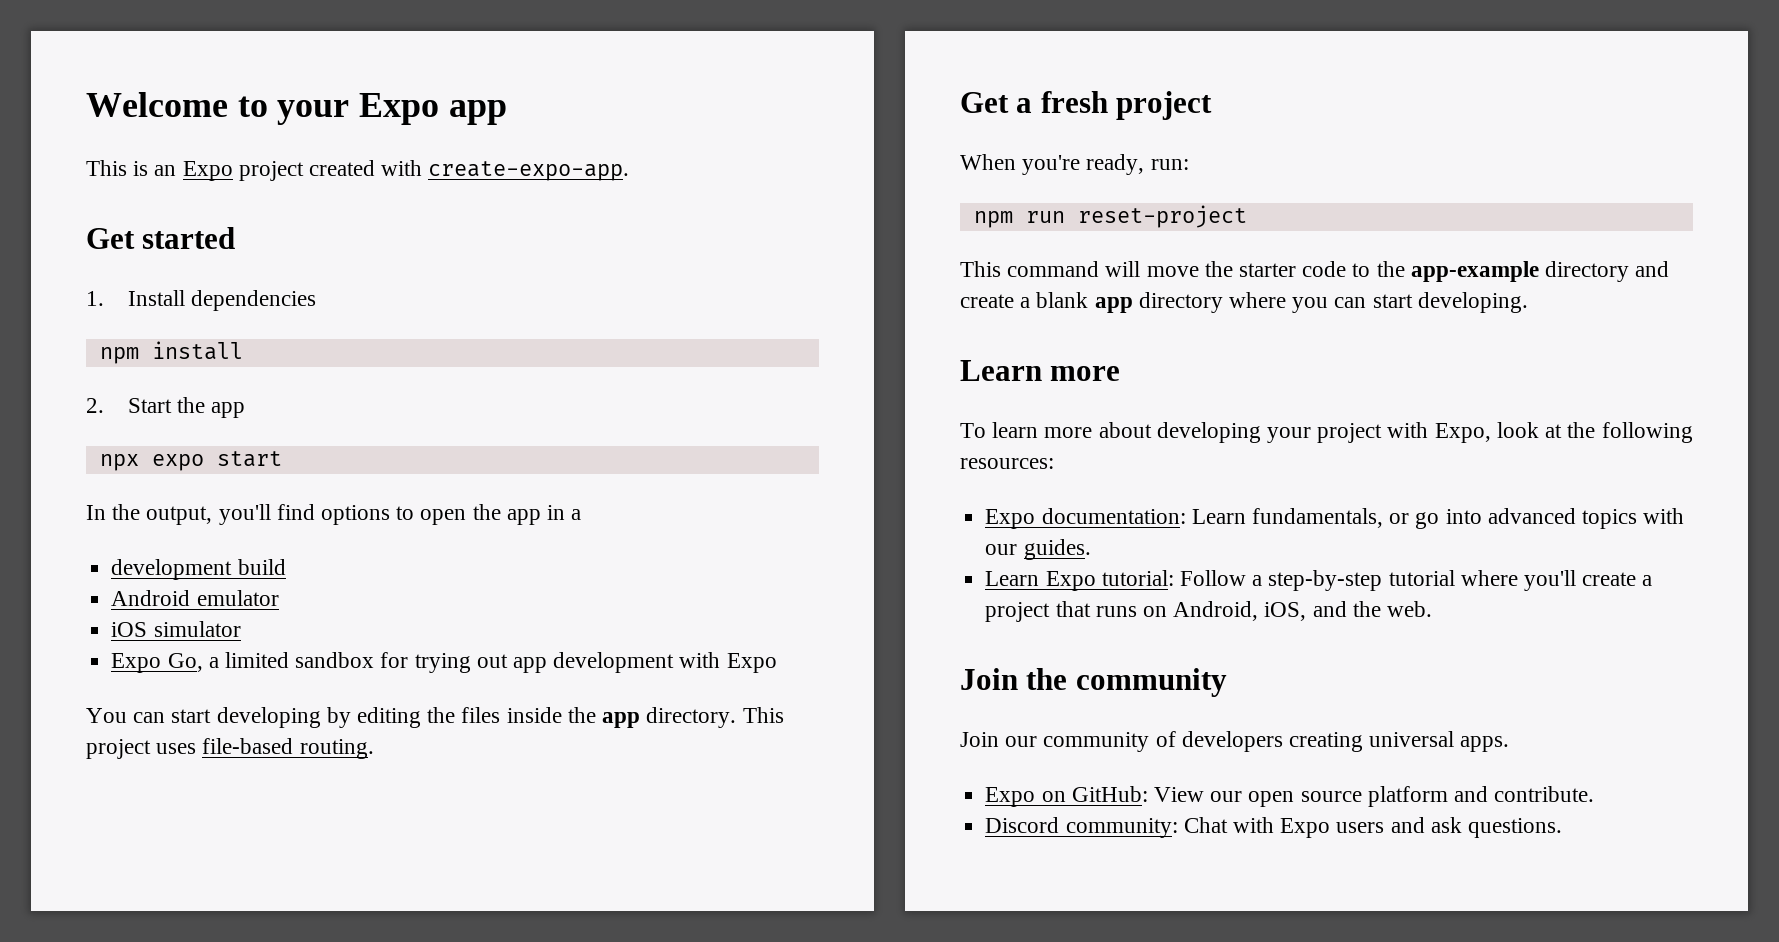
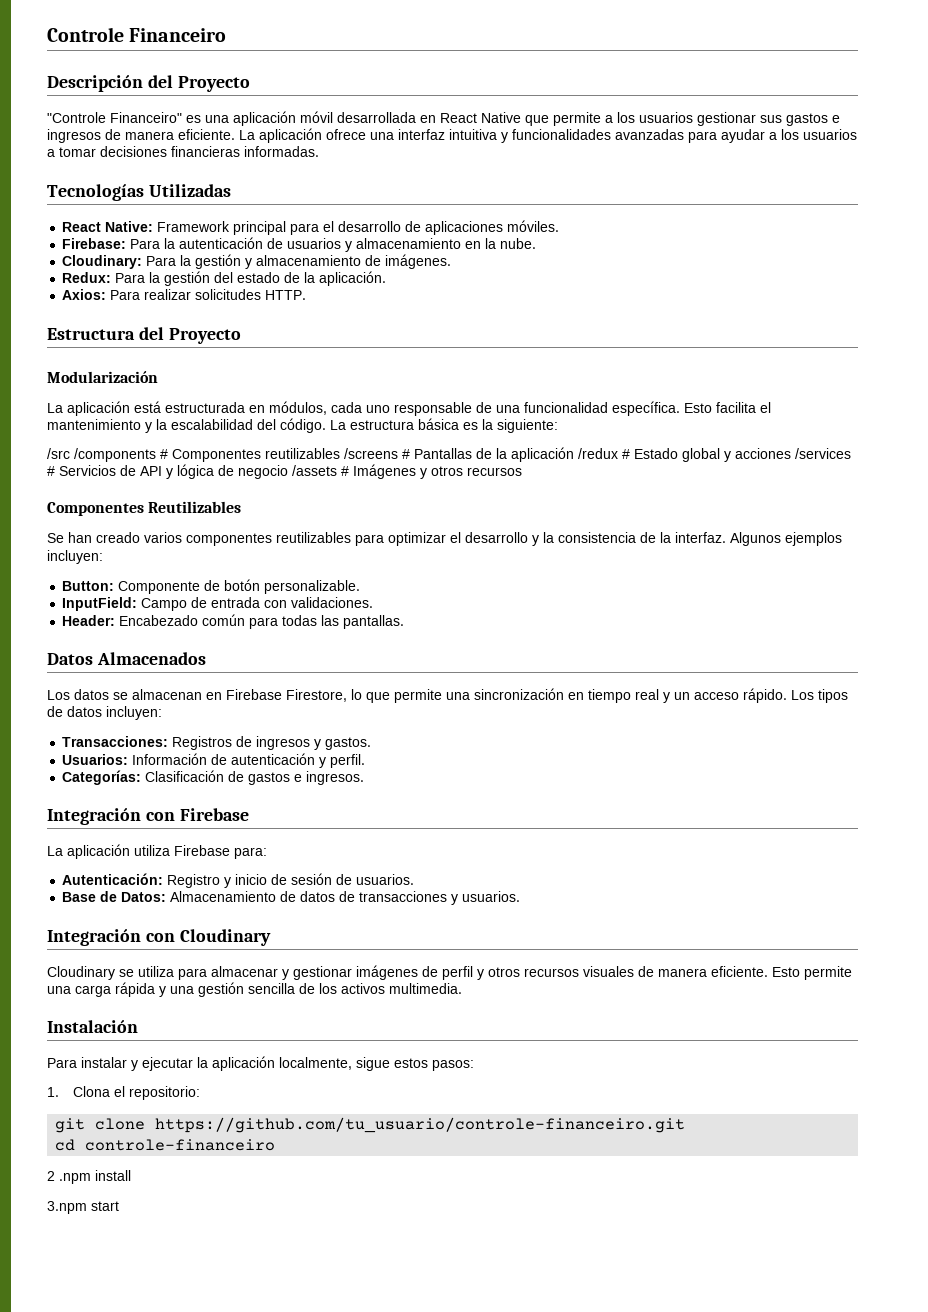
- Welcome to your Expo app
- This is an Expo project created with create-expo-app.
- Get started
- 1. Install dependencies
- npm install
- 2. Start the app
- npx expo start
- In the output, you'll find options to open the app in a
- development build
- Android emulator
- iOS simulator
- Expo Go, a limited sandbox for trying out app development with Expo
- You can start developing by editing the files inside the app directory. This project uses file-based routing.
- Get a fresh project
- When you're ready, run:
- npm run reset-project
- This command will move the starter code to the app-example directory and create a blank app directory where you can start developing.
- Learn more
- To learn more about developing your project with Expo, look at the following resources:
- Expo documentation: Learn fundamentals, or go into advanced topics with our guides.
- Learn Expo tutorial: Follow a step-by-step tutorial where you'll create a project that runs on Android, iOS, and the web.
- Join the community
- Join our community of developers creating universal apps.
- Expo on GitHub: View our open source platform and contribute.
- Discord community: Chat with Expo users and ask questions.
+ Controle Financeiro
+ Descripción del Proyecto
+ "Controle Financeiro" es una aplicación móvil desarrollada en React Native que permite a los usuarios gestionar sus gastos e ingresos de manera eficiente. La aplicación ofrece una interfaz intuitiva y funcionalidades avanzadas para ayudar a los usuarios a tomar decisiones financieras informadas.
+ Tecnologías Utilizadas
+ React Native: Framework principal para el desarrollo de aplicaciones móviles.
+ Firebase: Para la autenticación de usuarios y almacenamiento en la nube.
+ Cloudinary: Para la gestión y almacenamiento de imágenes.
+ Redux: Para la gestión del estado de la aplicación.
+ Axios: Para realizar solicitudes HTTP.
+ Estructura del Proyecto
+ Modularización
+ La aplicación está estructurada en módulos, cada uno responsable de una funcionalidad específica. Esto facilita el mantenimiento y la escalabilidad del código. La estructura básica es la siguiente:
+ /src /components # Componentes reutilizables /screens # Pantallas de la aplicación /redux # Estado global y acciones /services # Servicios de API y lógica de negocio /assets # Imágenes y otros recursos
+ Componentes Reutilizables
+ Se han creado varios componentes reutilizables para optimizar el desarrollo y la consistencia de la interfaz. Algunos ejemplos incluyen:
+ Button: Componente de botón personalizable.
+ InputField: Campo de entrada con validaciones.
+ Header: Encabezado común para todas las pantallas.
+ Datos Almacenados
+ Los datos se almacenan en Firebase Firestore, lo que permite una sincronización en tiempo real y un acceso rápido. Los tipos de datos incluyen:
+ Transacciones: Registros de ingresos y gastos.
+ Usuarios: Información de autenticación y perfil.
+ Categorías: Clasificación de gastos e ingresos.
+ Integración con Firebase
+ La aplicación utiliza Firebase para:
+ Autenticación: Registro y inicio de sesión de usuarios.
+ Base de Datos: Almacenamiento de datos de transacciones y usuarios.
+ Integración con Cloudinary
+ Cloudinary se utiliza para almacenar y gestionar imágenes de perfil y otros recursos visuales de manera eficiente. Esto permite una carga rápida y una gestión sencilla de los activos multimedia.
+ Instalación
+ Para instalar y ejecutar la aplicación localmente, sigue estos pasos:
+ 1. Clona el repositorio:
+ git clone https://github.com/tu_usuario/controle-financeiro.git
+ cd controle-financeiro
+ 2 .npm install
+ 3.npm start

